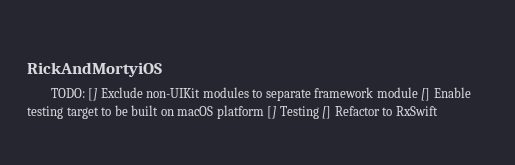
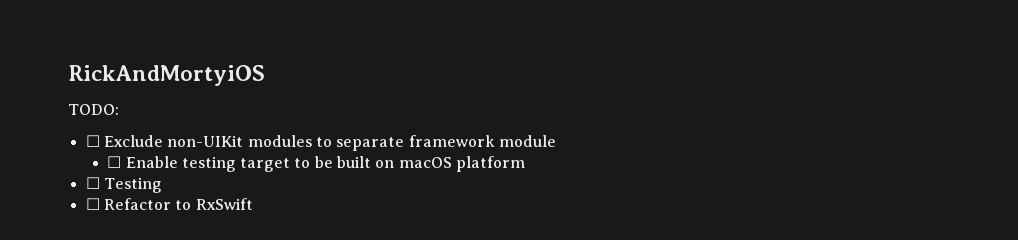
- TODO: [] Exclude non-UIKit modules to separate framework module [] Enable testing target to be built on macOS platform [] Testing [] Refactor to RxSwift
+ TODO:
+ ☐ Exclude non-UIKit modules to separate framework module
+ ☐ Enable testing target to be built on macOS platform
+ ☐ Testing
+ ☐ Refactor to RxSwift

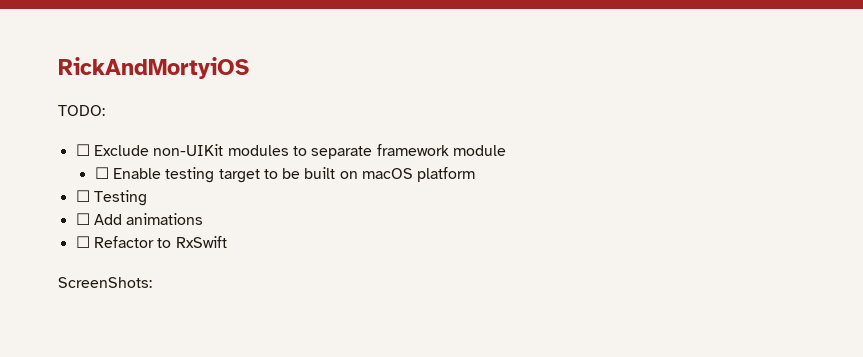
+ ☐ Add animations
+ ScreenShots:

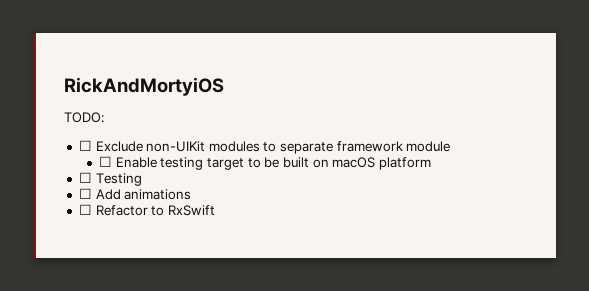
- ScreenShots:

